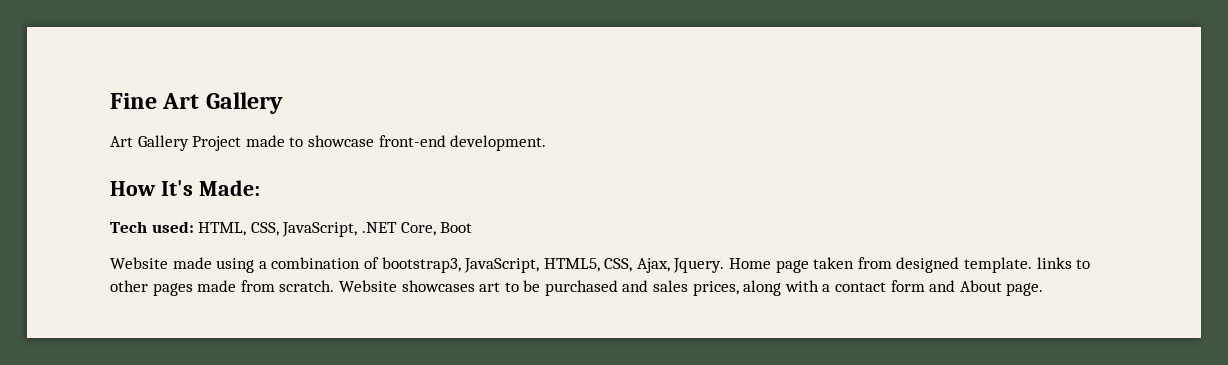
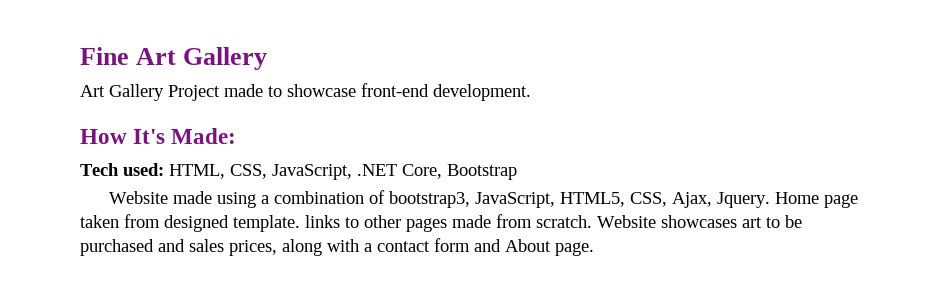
- Tech used: HTML, CSS, JavaScript, .NET Core, Boot
+ Tech used: HTML, CSS, JavaScript, .NET Core, Bootstrap

